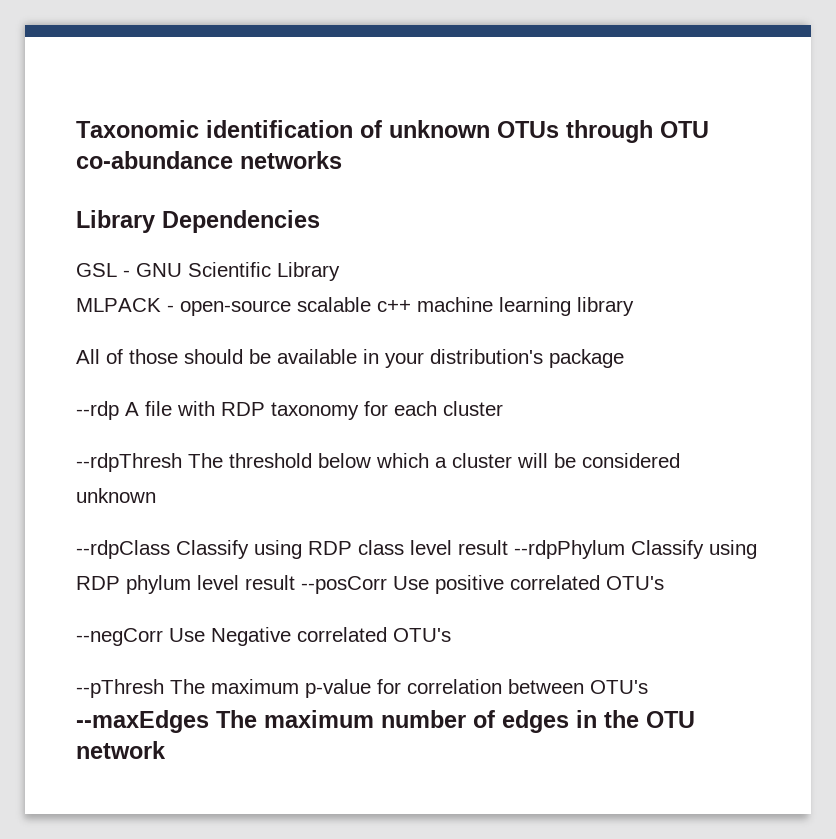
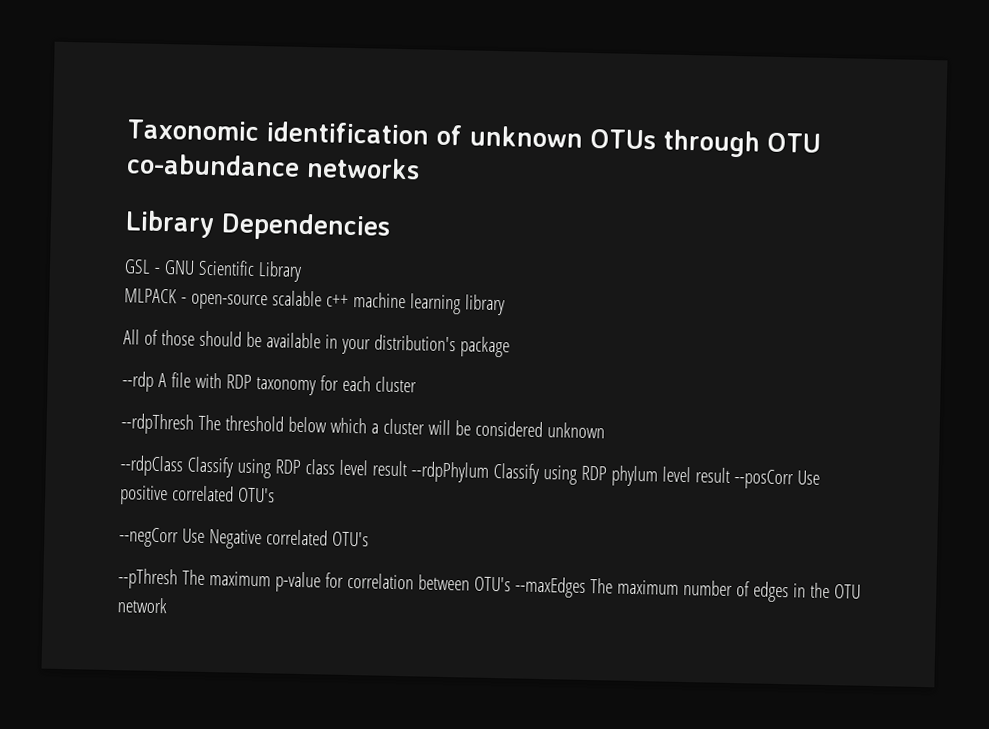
- --pThresh The maximum p-value for correlation between OTU's
- --maxEdges The maximum number of edges in the OTU network
+ --pThresh The maximum p-value for correlation between OTU's --maxEdges The maximum number of edges in the OTU network

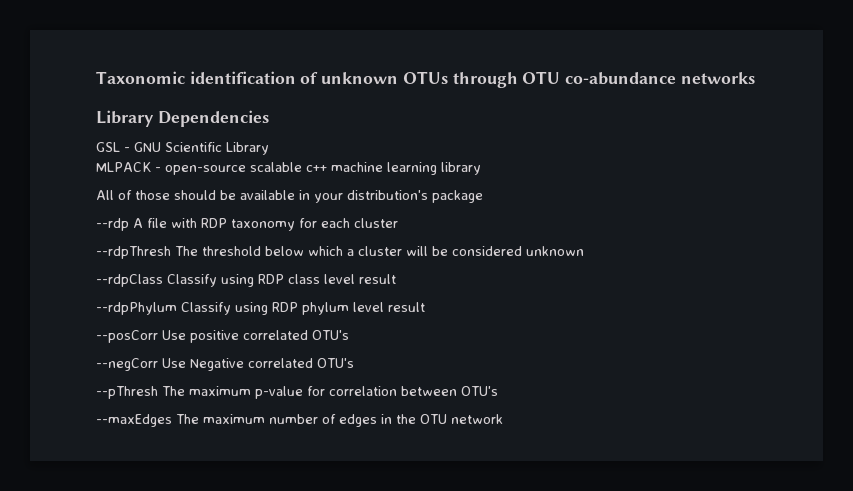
- --rdpClass Classify using RDP class level result --rdpPhylum Classify using RDP phylum level result --posCorr Use positive correlated OTU's
+ --rdpClass Classify using RDP class level result
+ --rdpPhylum Classify using RDP phylum level result
+ --posCorr Use positive correlated OTU's
- --pThresh The maximum p-value for correlation between OTU's --maxEdges The maximum number of edges in the OTU network
+ --pThresh The maximum p-value for correlation between OTU's
+ --maxEdges The maximum number of edges in the OTU network

